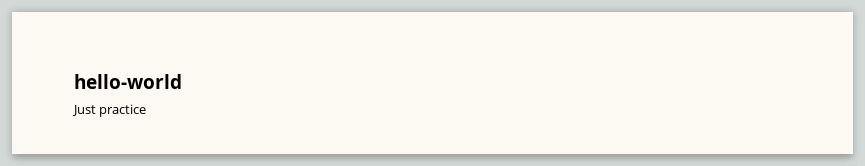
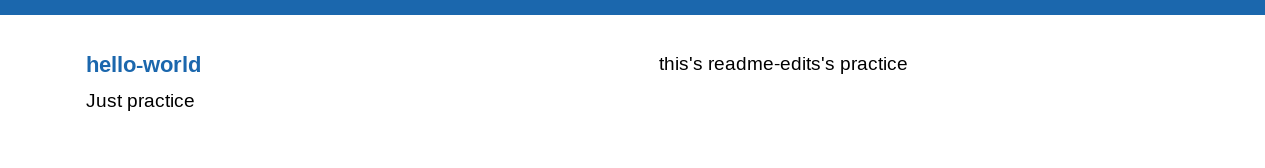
+ this's readme-edits's practice

